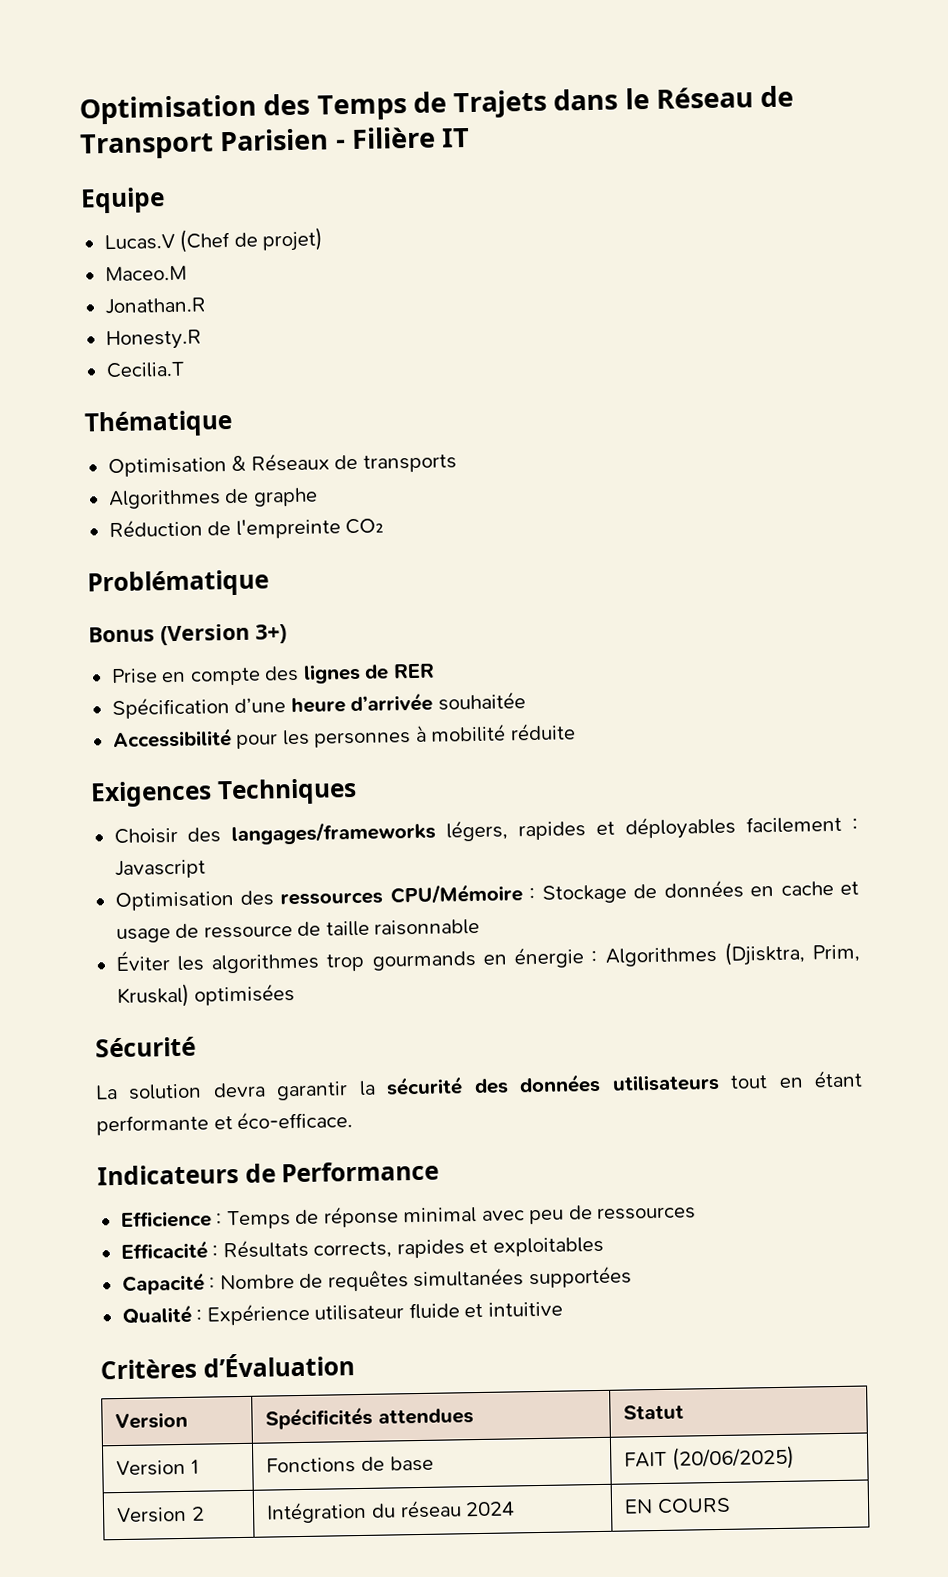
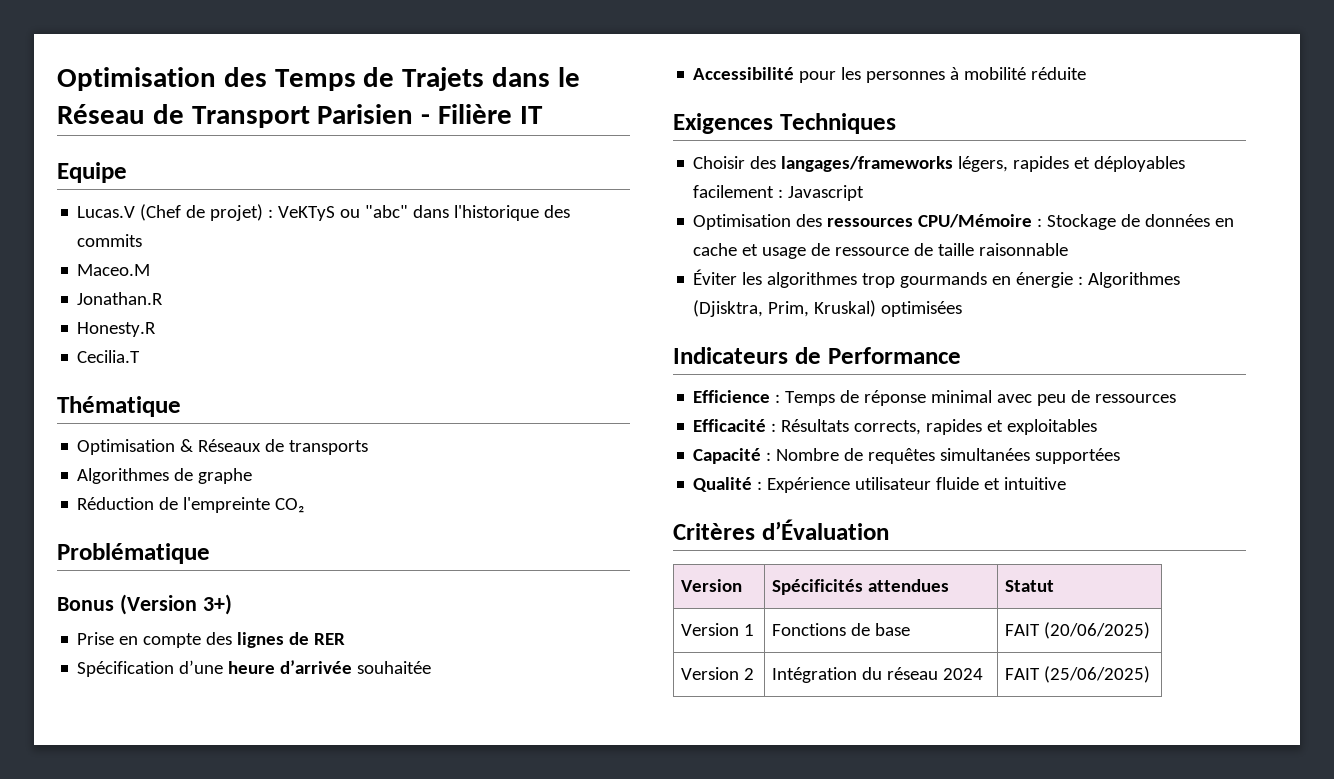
- Lucas.V (Chef de projet)
+ Lucas.V (Chef de projet) : VeKTyS ou "abc" dans l'historique des commits
- Sécurité
- La solution devra garantir la sécurité des données utilisateurs tout en étant performante et éco-efficace.
- Version 2 | Intégration du réseau 2024 | EN COURS
+ Version 2 | Intégration du réseau 2024 | FAIT (25/06/2025)

